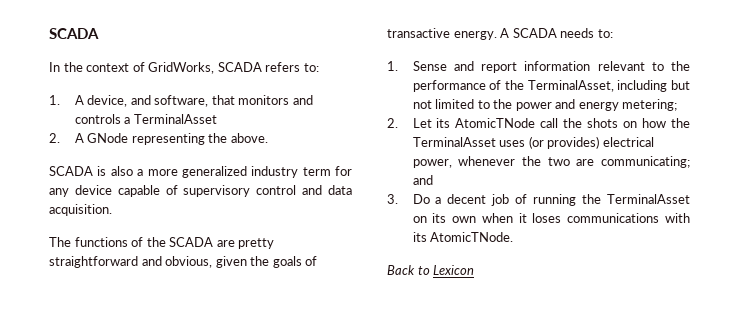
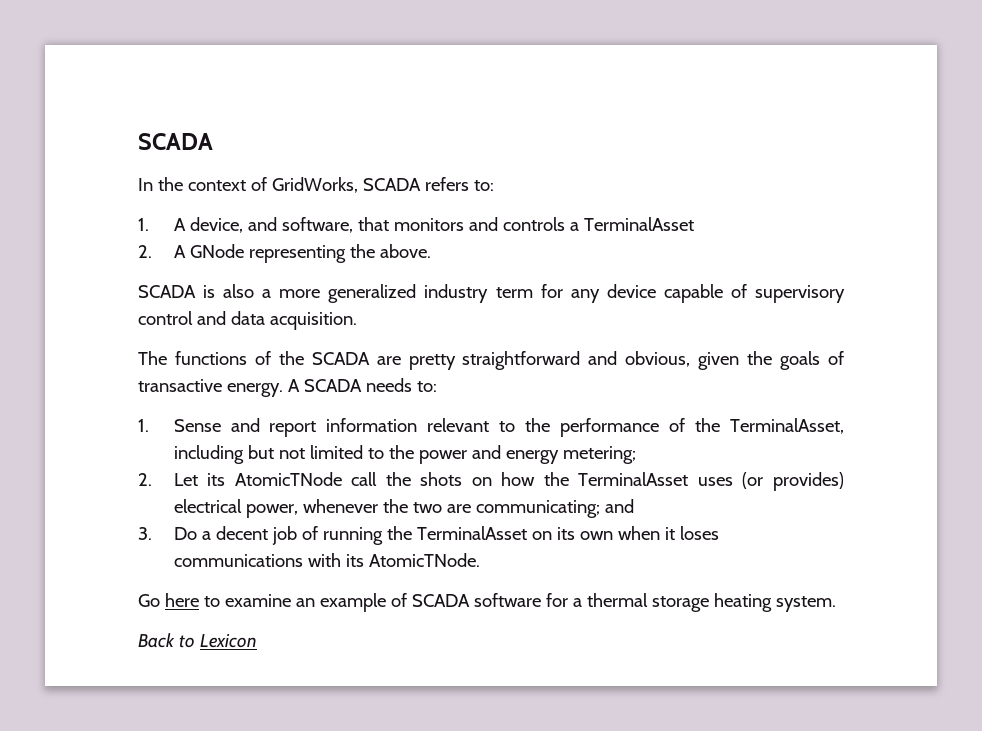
+ Go here to examine an example of SCADA software for a thermal storage heating system.

